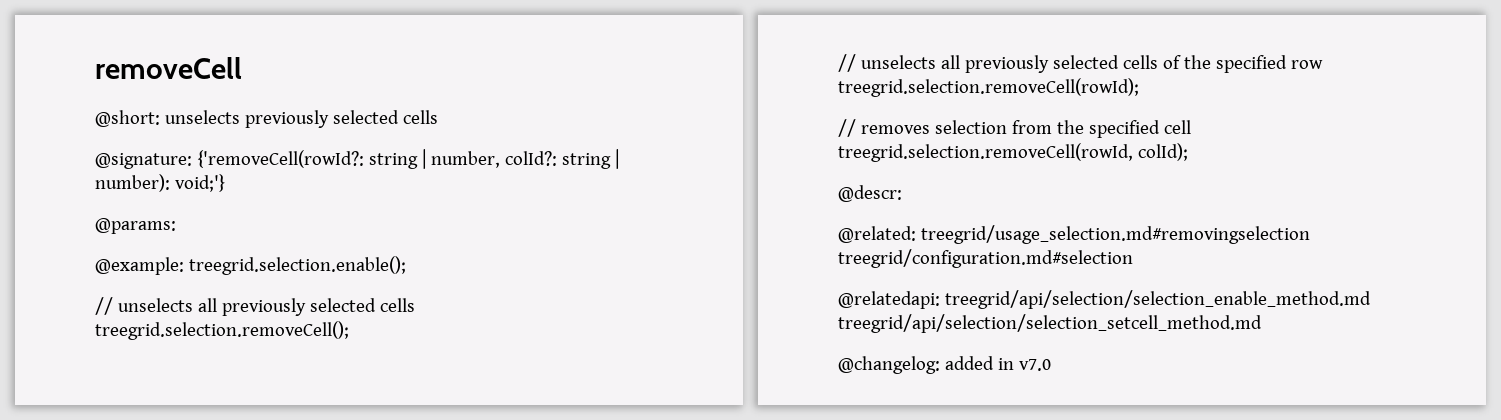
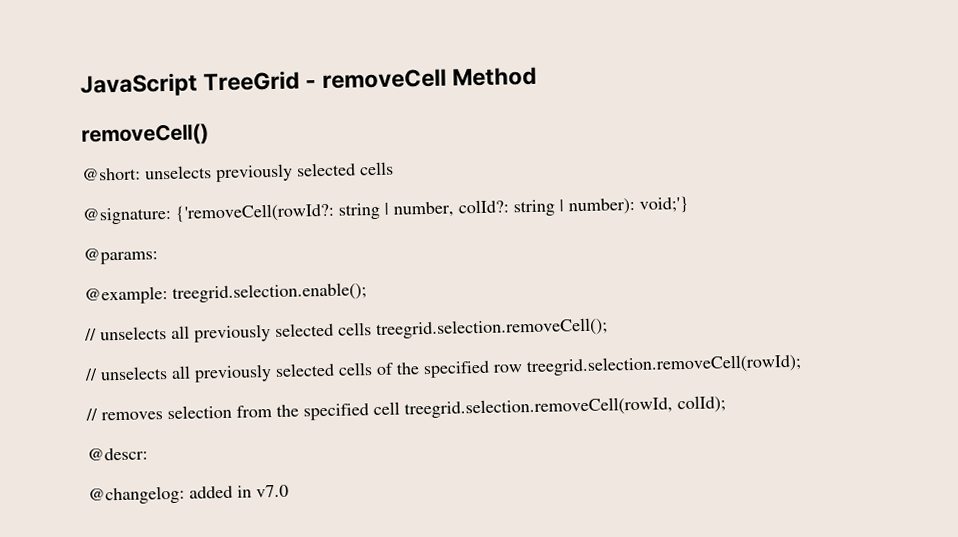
- removeCell
+ JavaScript TreeGrid - removeCell Method
+ removeCell()
- @related: treegrid/usage_selection.md#removingselection treegrid/configuration.md#selection
- @relatedapi: treegrid/api/selection/selection_enable_method.md treegrid/api/selection/selection_setcell_method.md

